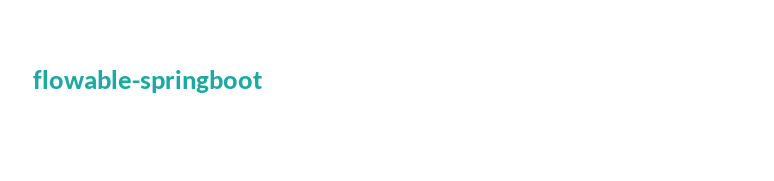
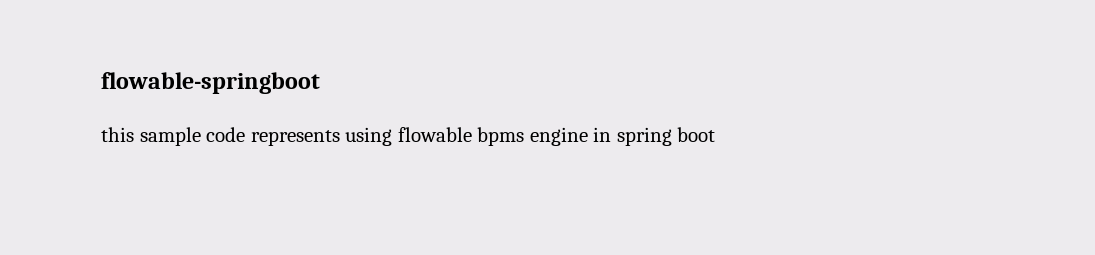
+ this sample code represents using flowable bpms engine in spring boot

